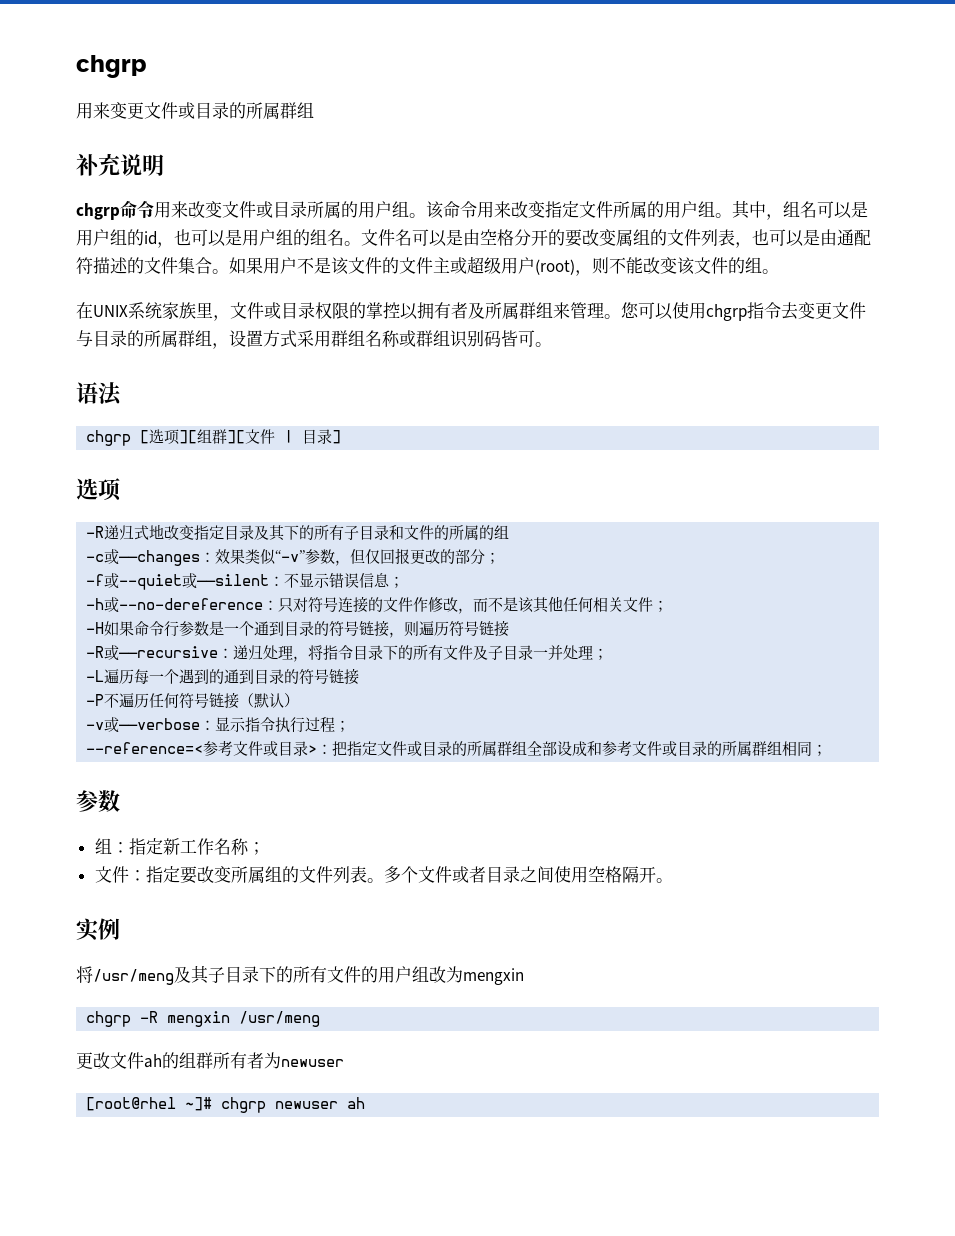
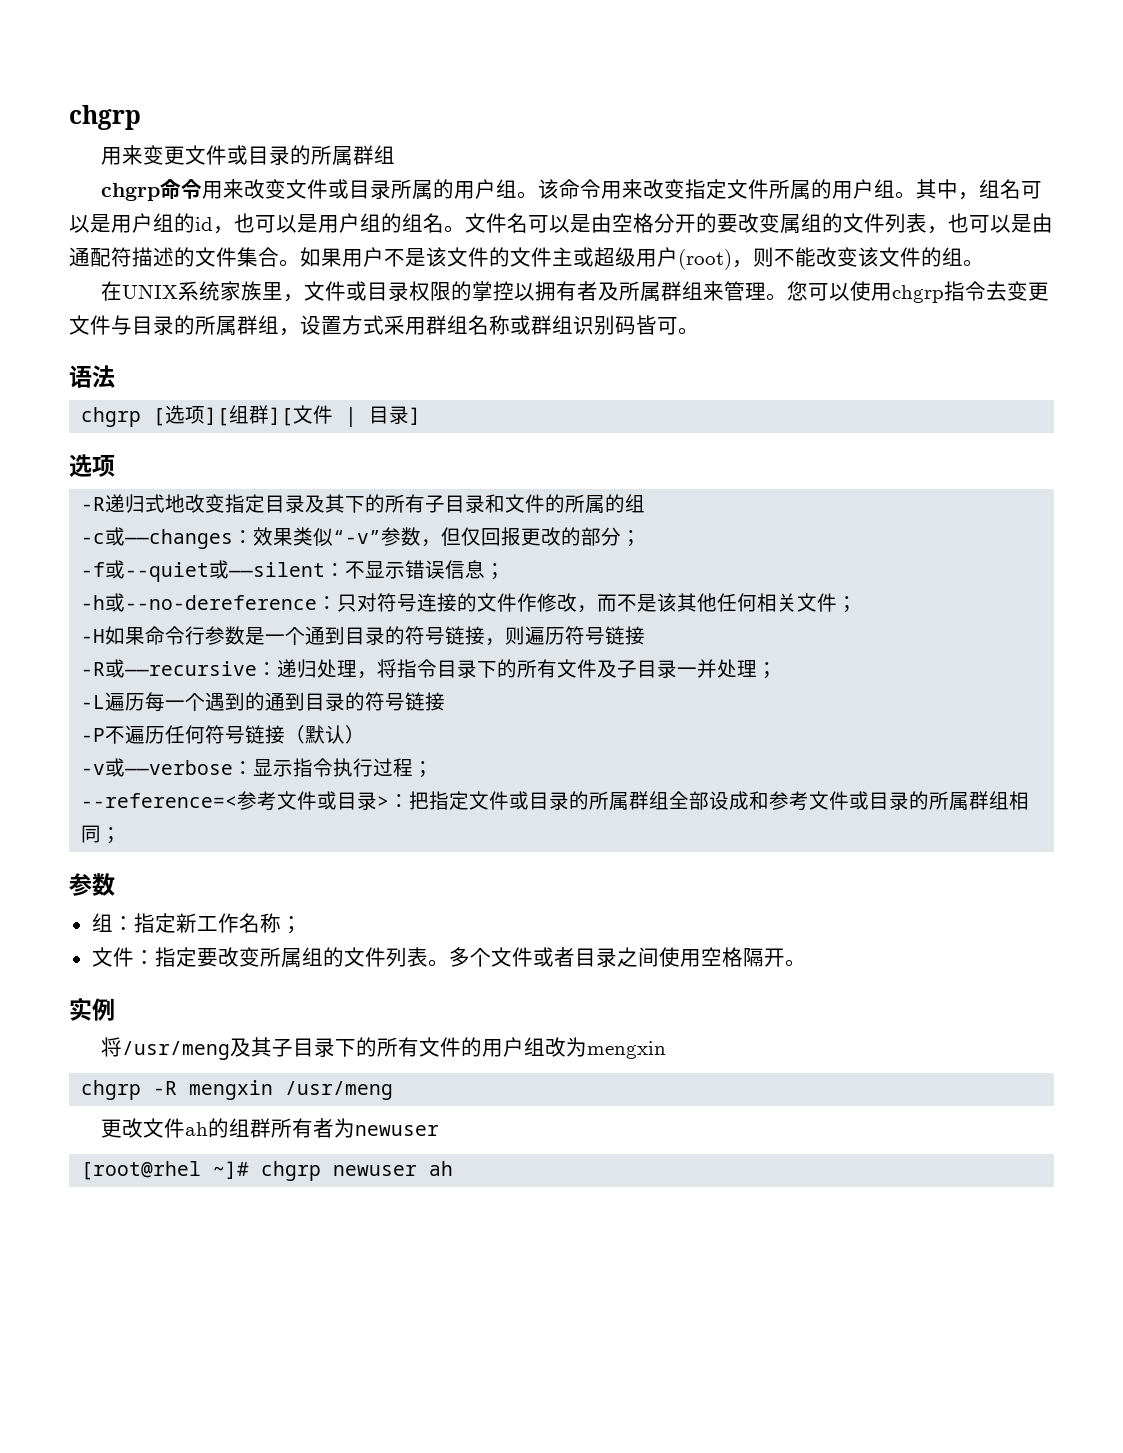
- 补充说明

